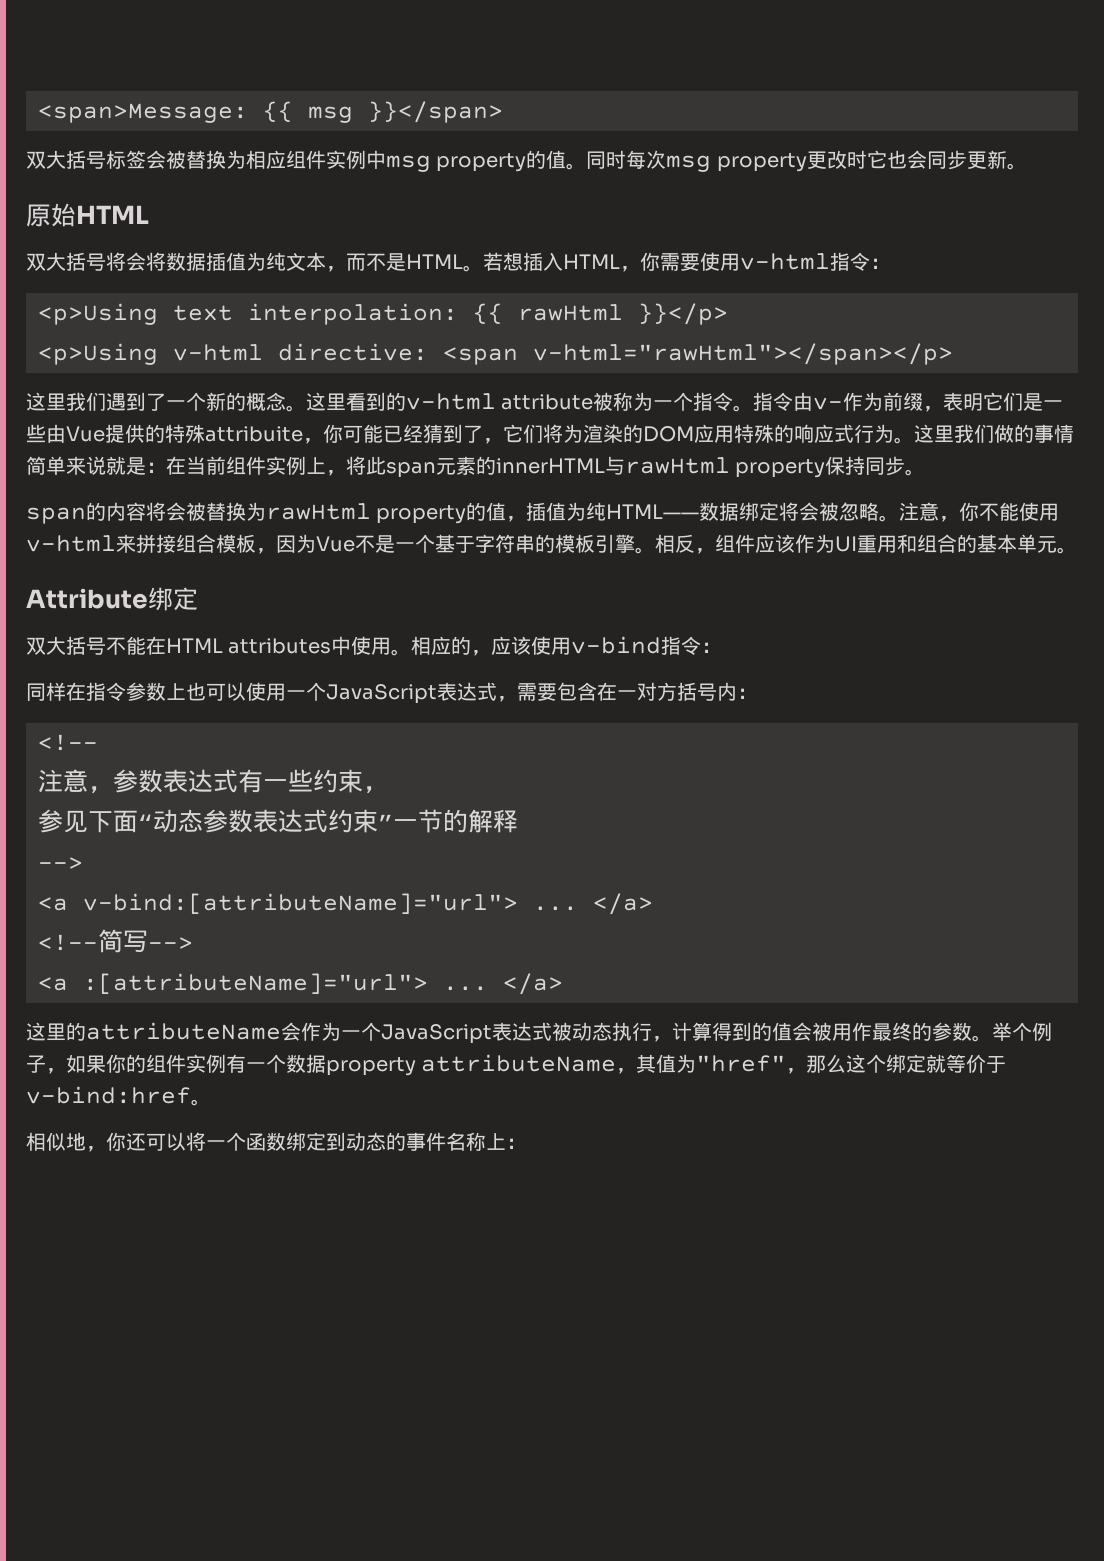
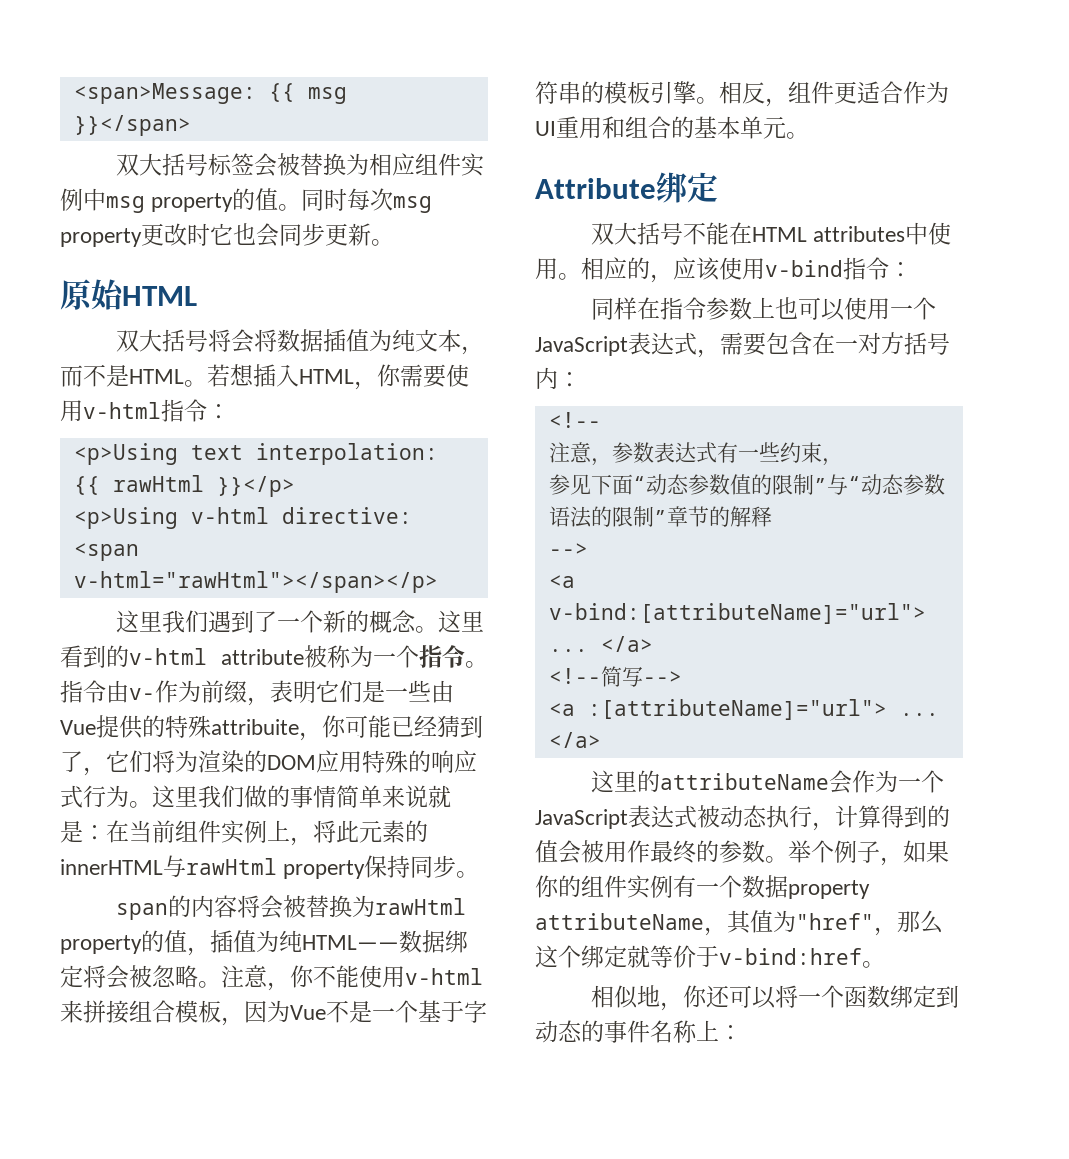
- 这里我们做的事情简单来说就是：在当前组件实例上，将此span元素的innerHTML与rawHtml property保持同步。
+ 这里我们做的事情简单来说就是：在当前组件实例上，将此元素的innerHTML与rawHtml property保持同步。
- 相反，组件应该作为UI重用和组合的基本单元。
+ 相反，组件更适合作为UI重用和组合的基本单元。
- 参见下面“动态参数表达式约束”一节的解释
+ 参见下面“动态参数值的限制”与“动态参数语法的限制”章节的解释

